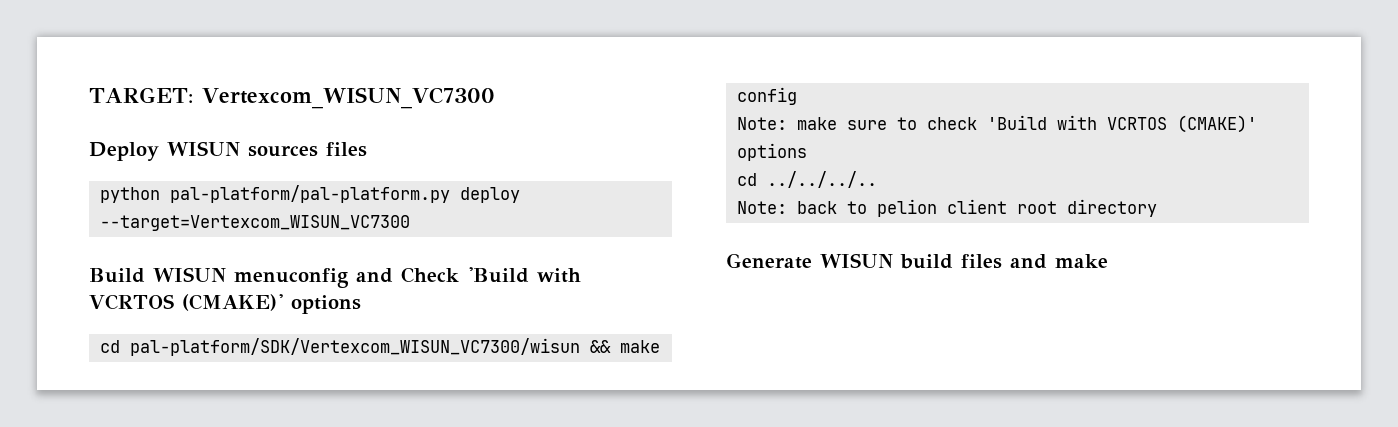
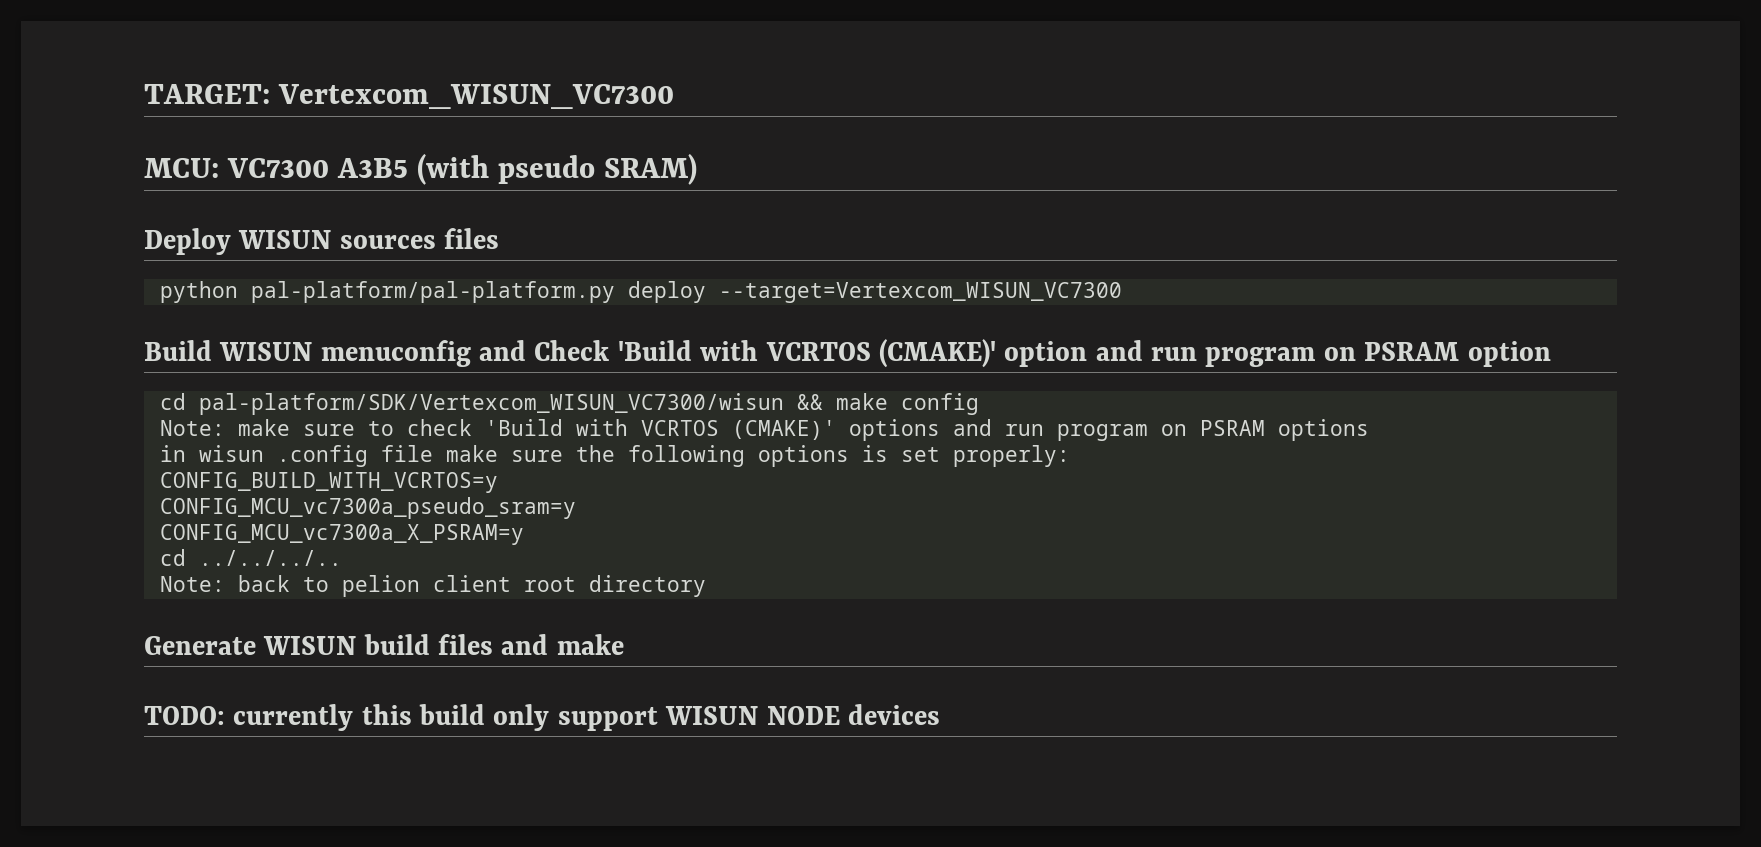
+ MCU: VC7300 A3B5 (with pseudo SRAM)
- Build WISUN menuconfig and Check 'Build with VCRTOS (CMAKE)' options
+ Build WISUN menuconfig and Check 'Build with VCRTOS (CMAKE)' option and run program on PSRAM option
- Note: make sure to check 'Build with VCRTOS (CMAKE)' options
+ Note: make sure to check 'Build with VCRTOS (CMAKE)' options and run program on PSRAM options
+ in wisun .config file make sure the following options is set properly:
+ CONFIG_BUILD_WITH_VCRTOS=y
+ CONFIG_MCU_vc7300a_pseudo_sram=y
+ CONFIG_MCU_vc7300a_X_PSRAM=y
+ TODO: currently this build only support WISUN NODE devices

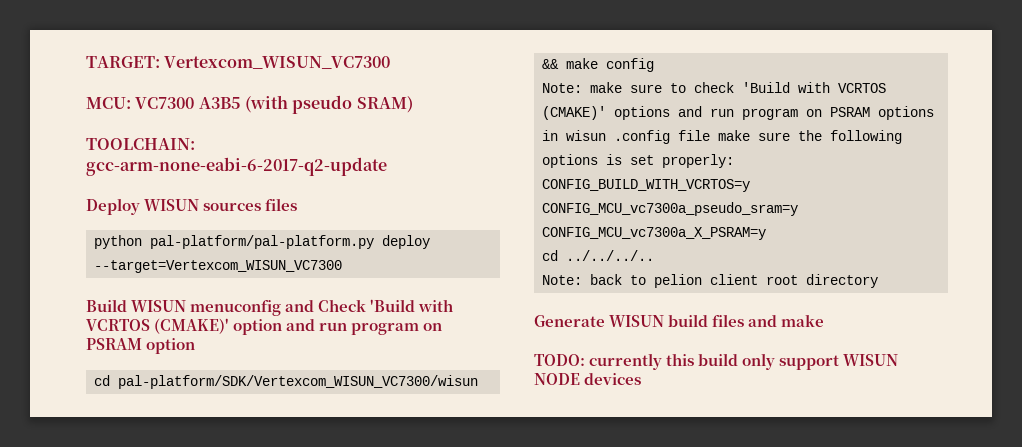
+ TOOLCHAIN: gcc-arm-none-eabi-6-2017-q2-update

